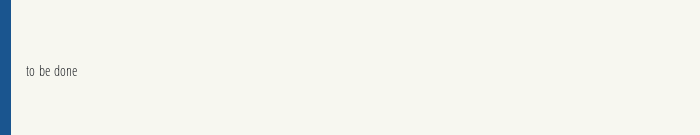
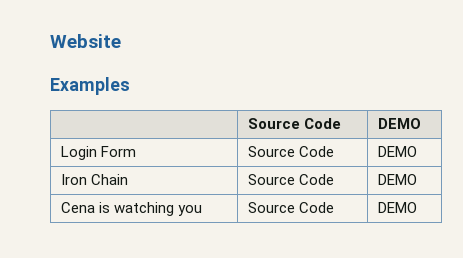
- to be done
+ Website
+ Examples
+ | Source Code | DEMO
+ Login Form | Source Code | DEMO
+ Iron Chain | Source Code | DEMO
+ Cena is watching you | Source Code | DEMO

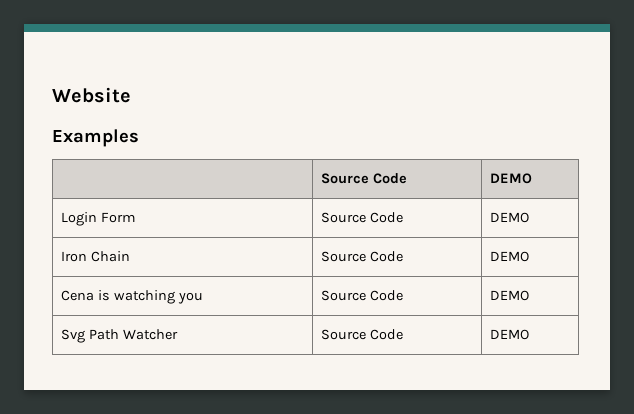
+ Svg Path Watcher | Source Code | DEMO

